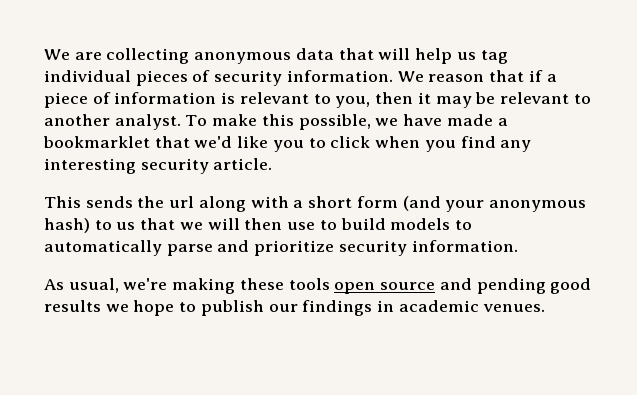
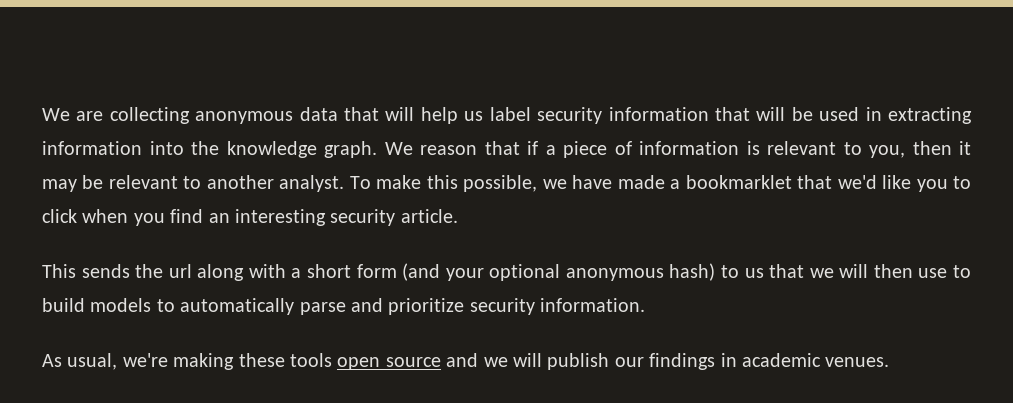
- We are collecting anonymous data that will help us tag individual pieces of security information.
+ We are collecting anonymous data that will help us label security information that will be used in extracting information into the knowledge graph.
- To make this possible, we have made a bookmarklet that we'd like you to click when you find any interesting security article.
+ To make this possible, we have made a bookmarklet that we'd like you to click when you find an interesting security article.
- This sends the url along with a short form (and your anonymous hash) to us that we will then use to build models to automatically parse and prioritize security information.
+ This sends the url along with a short form (and your optional anonymous hash) to us that we will then use to build models to automatically parse and prioritize security information.
- As usual, we're making these tools open source and pending good results we hope to publish our findings in academic venues.
+ As usual, we're making these tools open source and we will publish our findings in academic venues.

